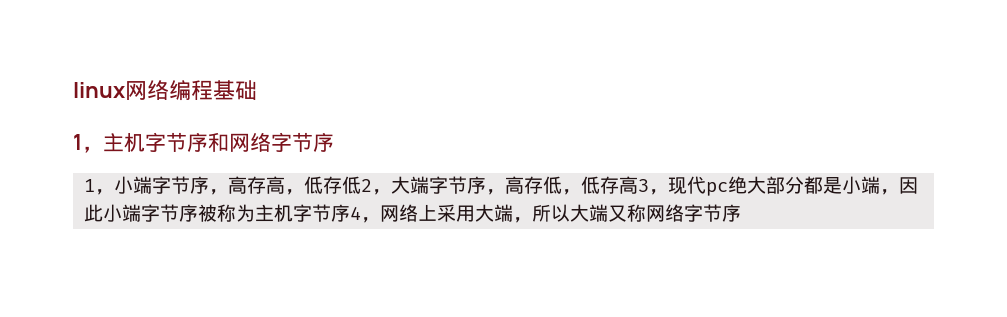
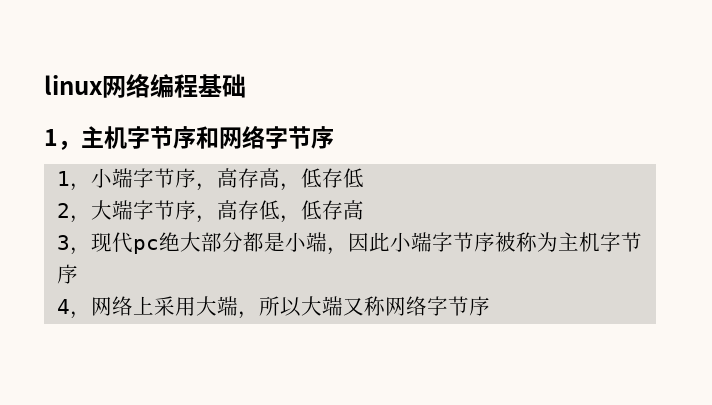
- 1，小端字节序，高存高，低存低2，大端字节序，高存低，低存高3，现代pc绝大部分都是小端，因此小端字节序被称为主机字节序4，网络上采用大端，所以大端又称网络字节序
+ 1，小端字节序，高存高，低存低
+ 2，大端字节序，高存低，低存高
+ 3，现代pc绝大部分都是小端，因此小端字节序被称为主机字节序
+ 4，网络上采用大端，所以大端又称网络字节序

